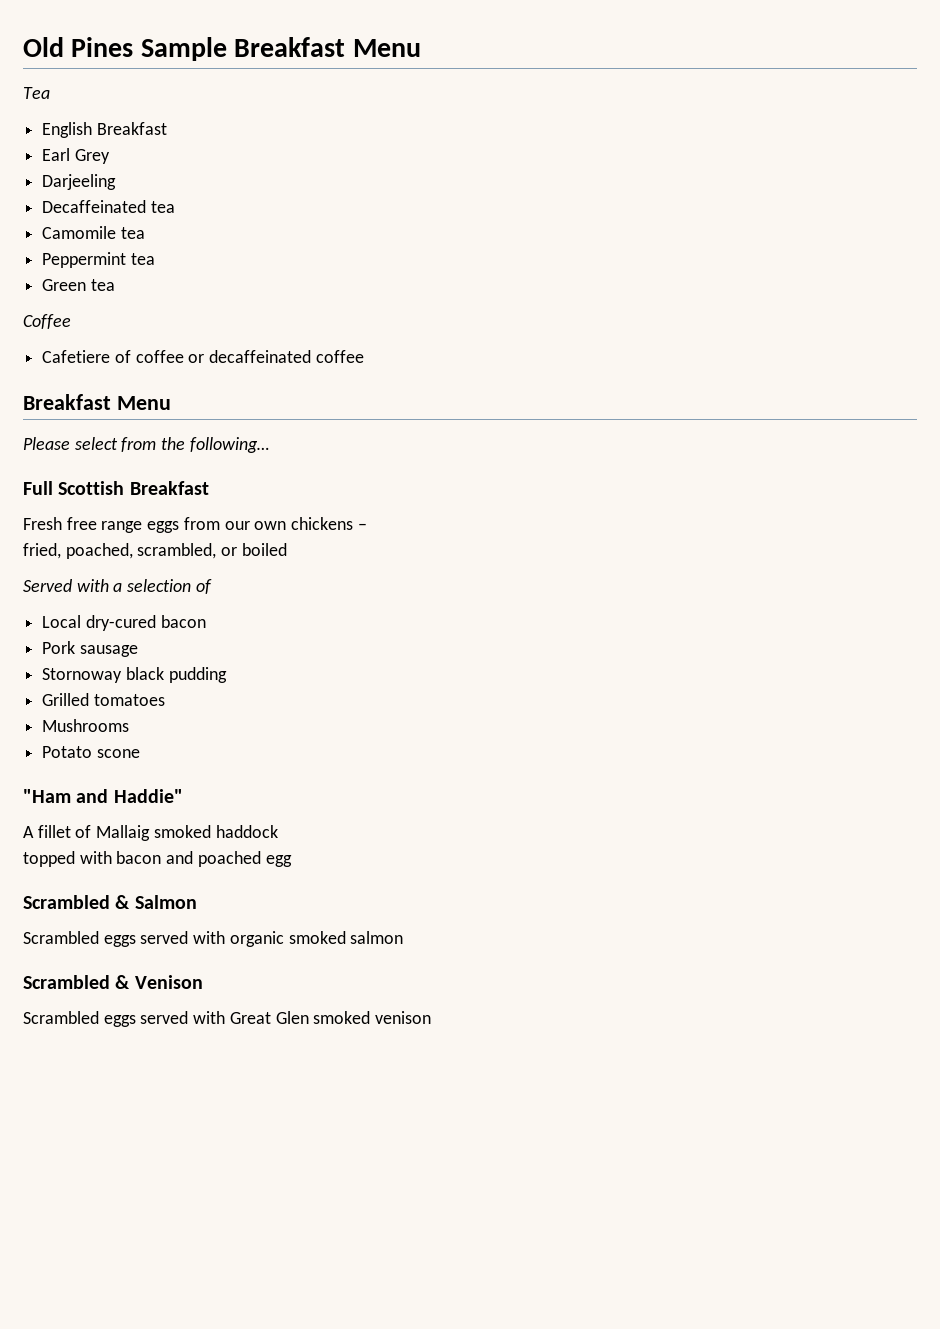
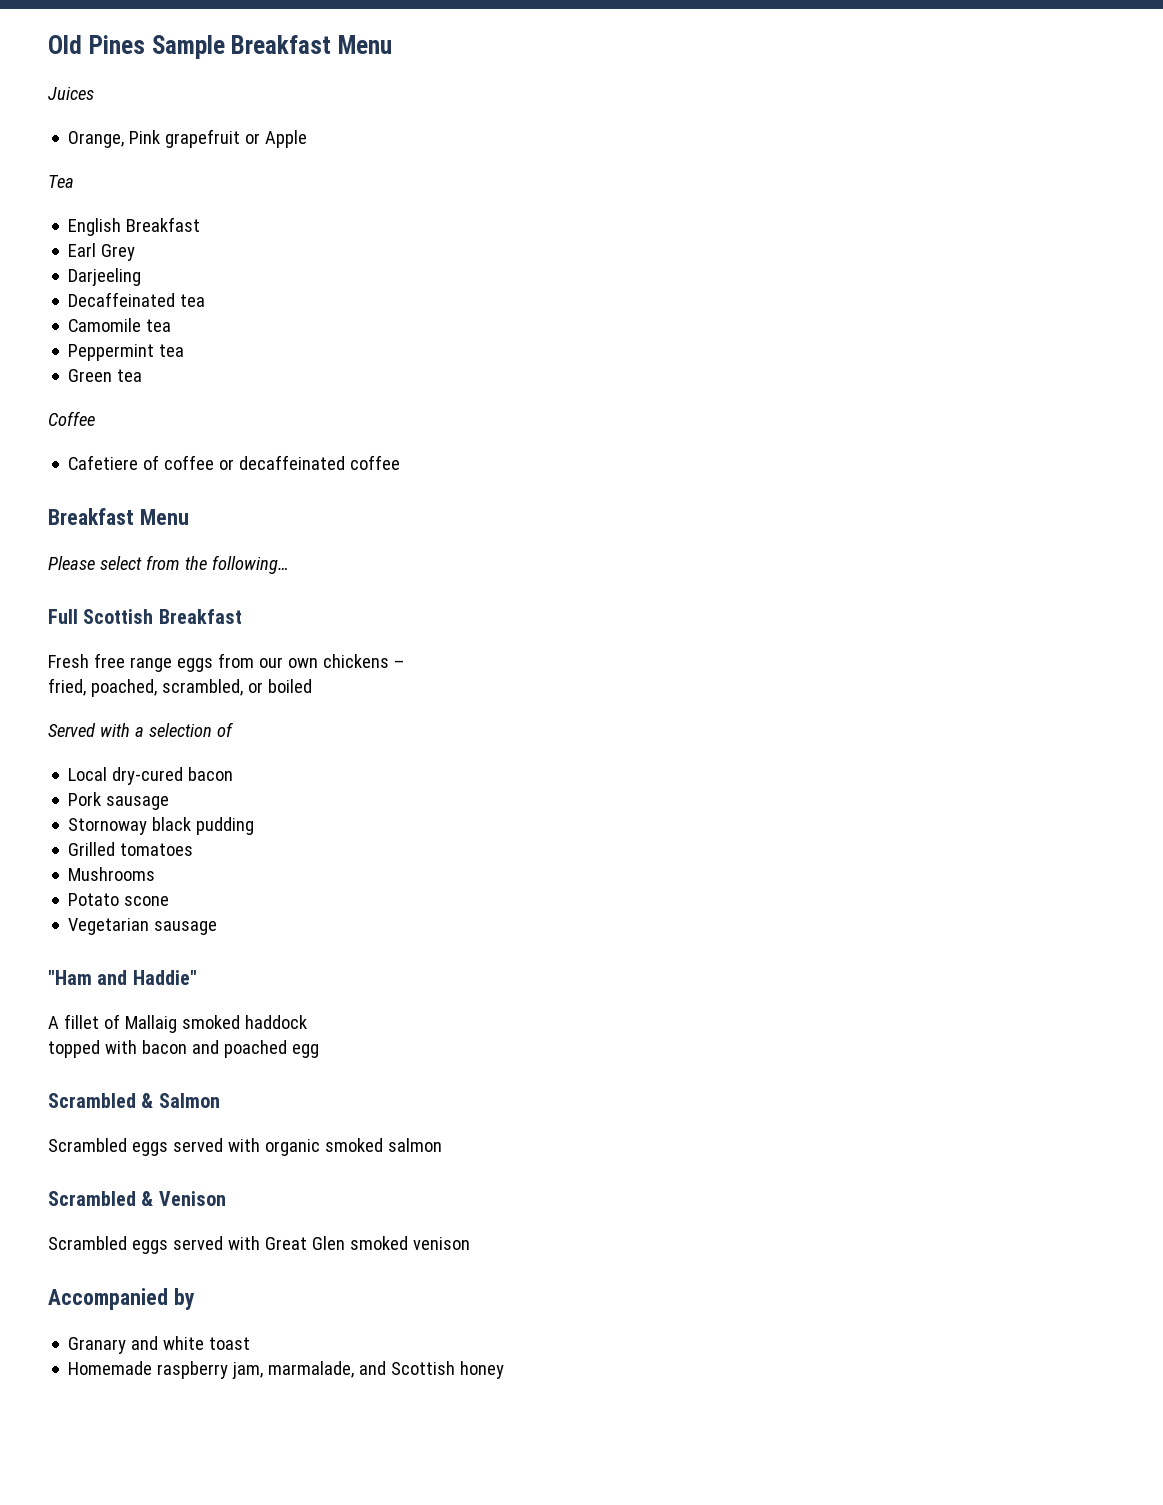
+ Juices
+ Orange, Pink grapefruit or Apple
+ Vegetarian sausage
+ Accompanied by
+ Granary and white toast
+ Homemade raspberry jam, marmalade, and Scottish honey

